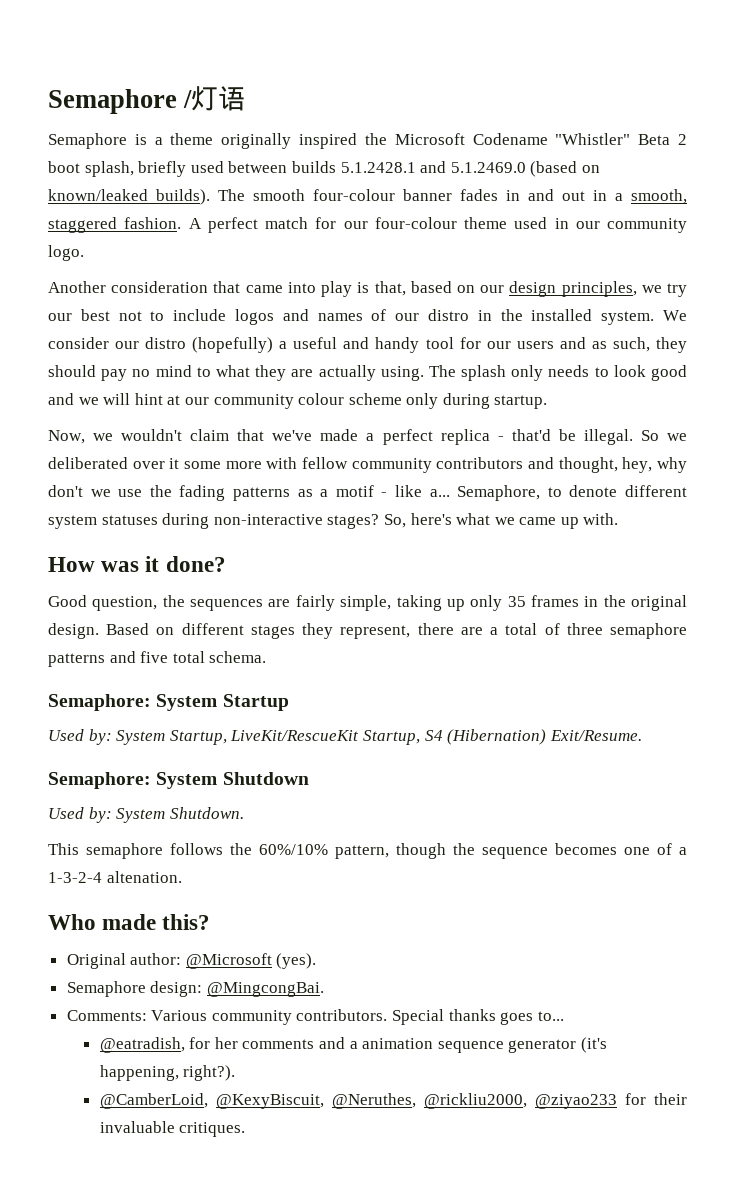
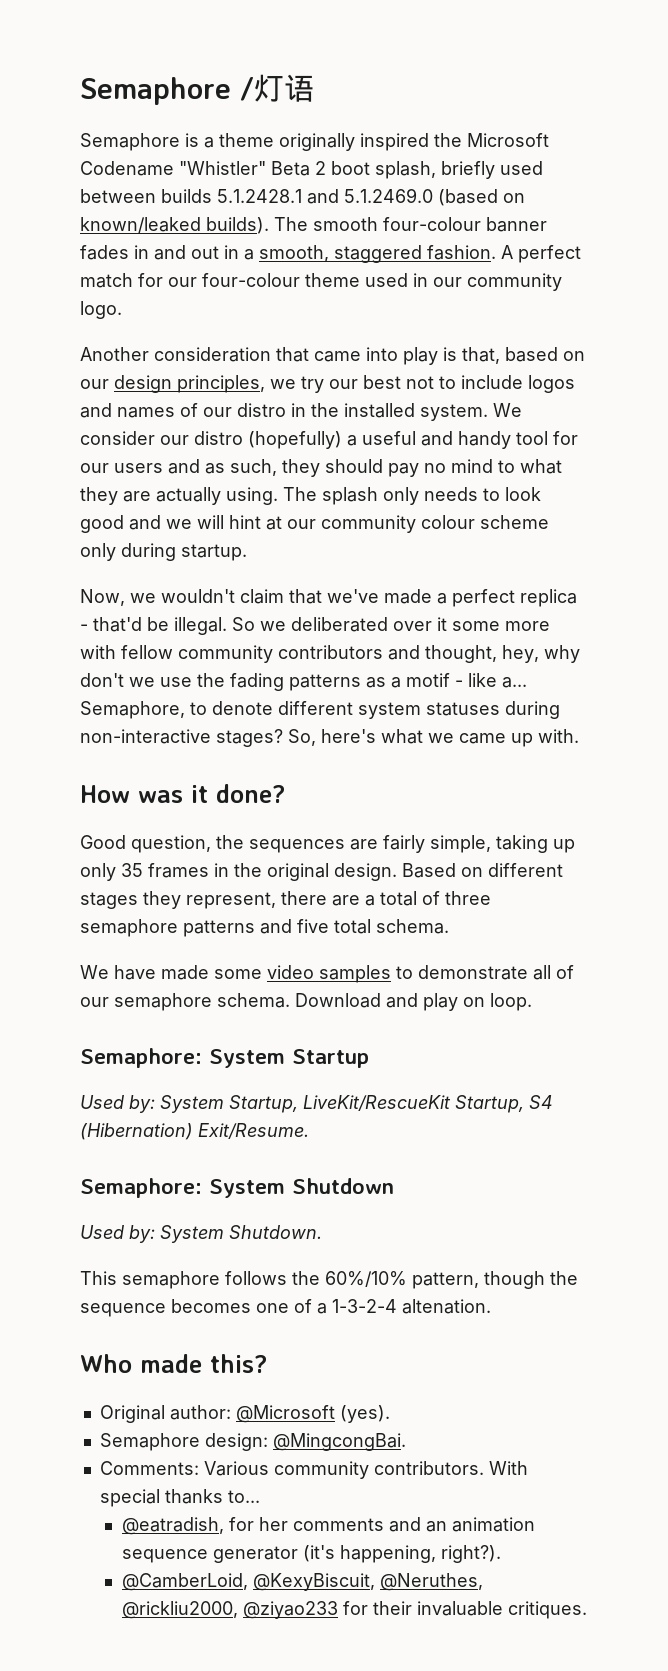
+ We have made some video samples to demonstrate all of our semaphore schema. Download and play on loop.
- Special thanks goes to...
+ With special thanks to...
- @eatradish, for her comments and a animation sequence generator (it's happening, right?).
+ @eatradish, for her comments and an animation sequence generator (it's happening, right?).

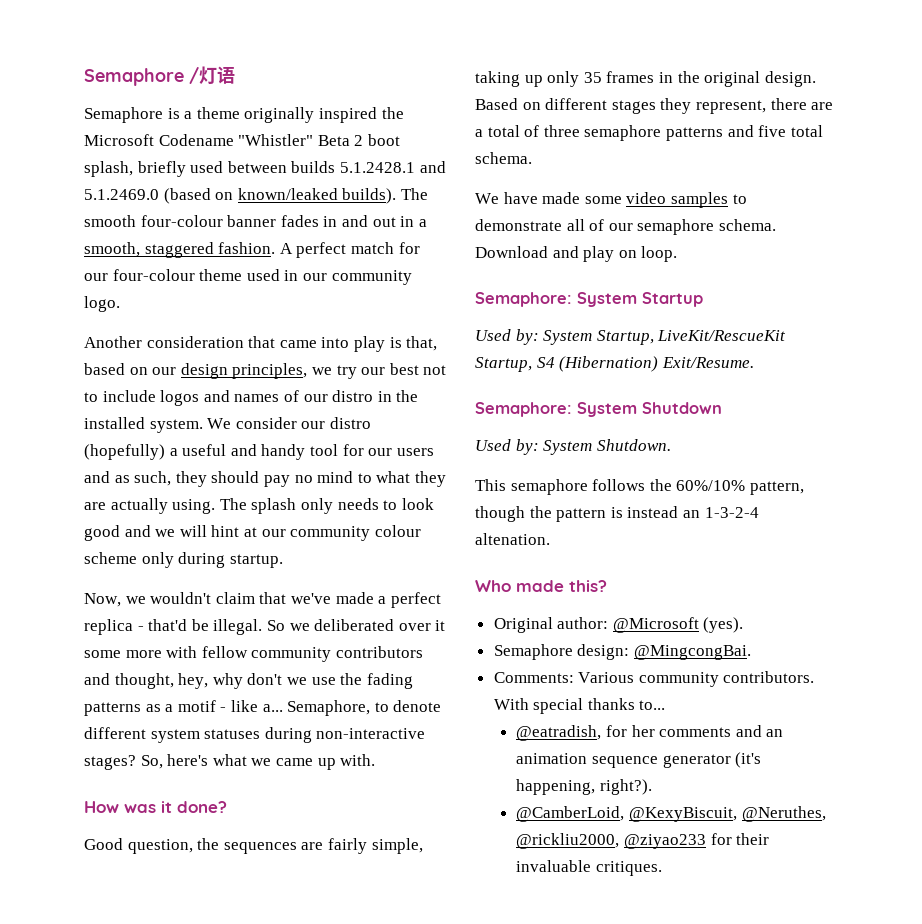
- This semaphore follows the 60%/10% pattern, though the sequence becomes one of a 1-3-2-4 altenation.
+ This semaphore follows the 60%/10% pattern, though the pattern is instead an 1-3-2-4 altenation.

